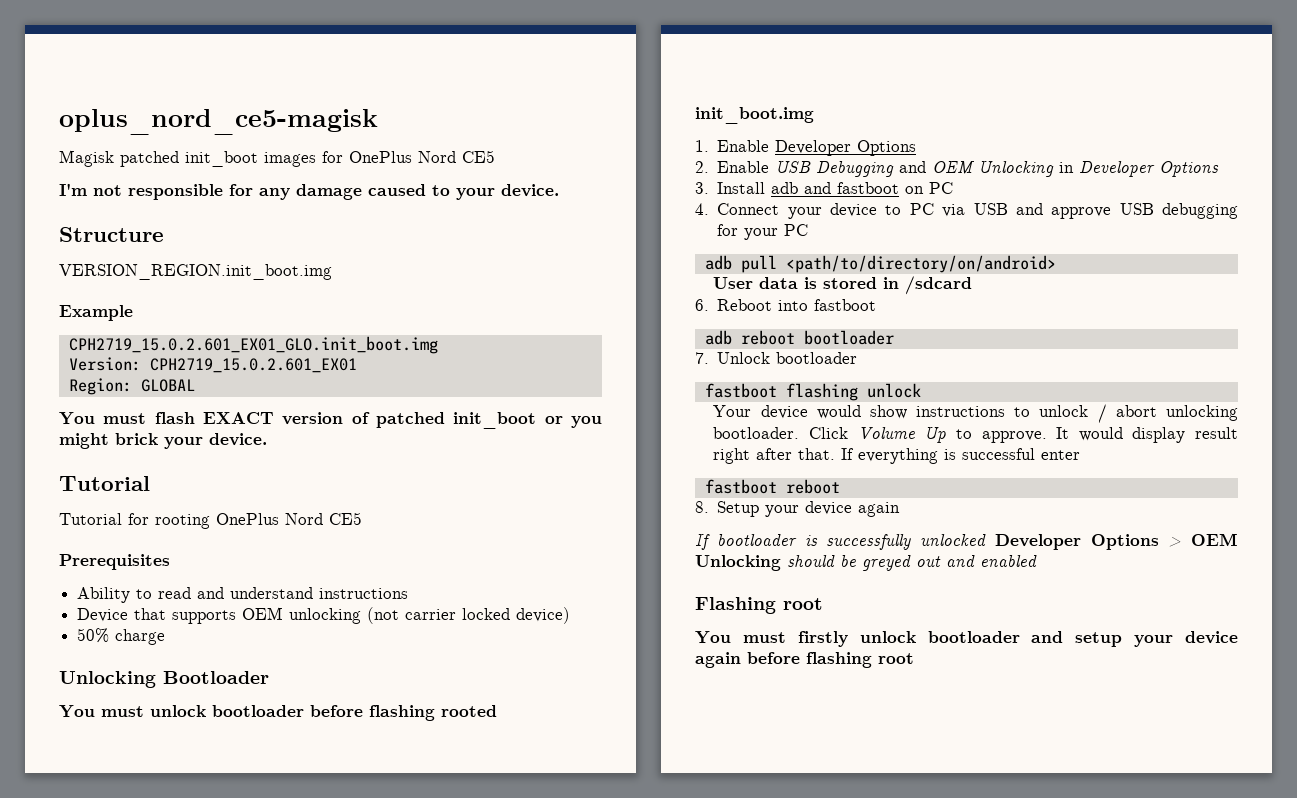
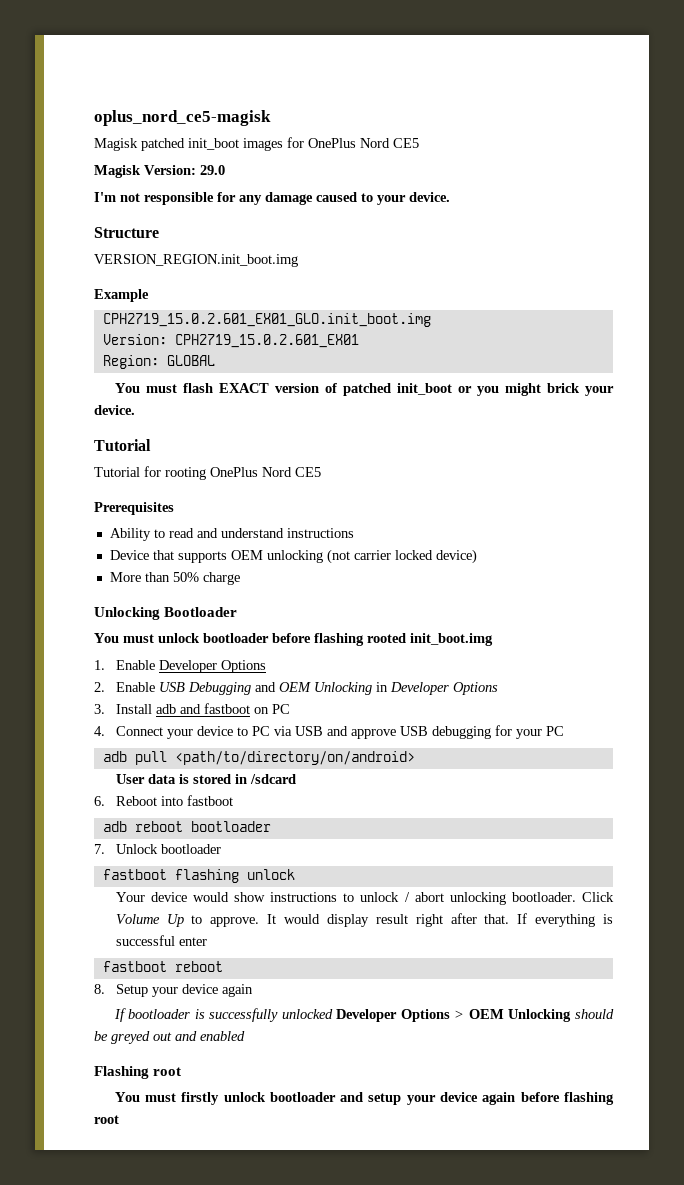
+ Magisk Version: 29.0
- 50% charge
+ More than 50% charge

